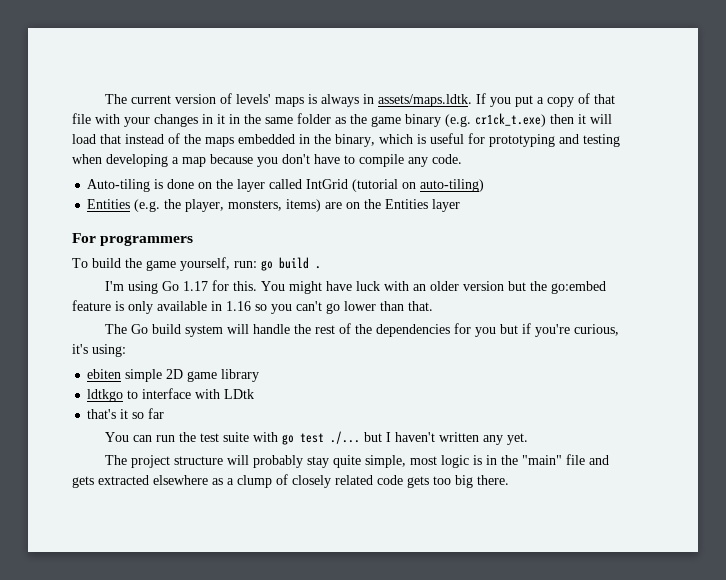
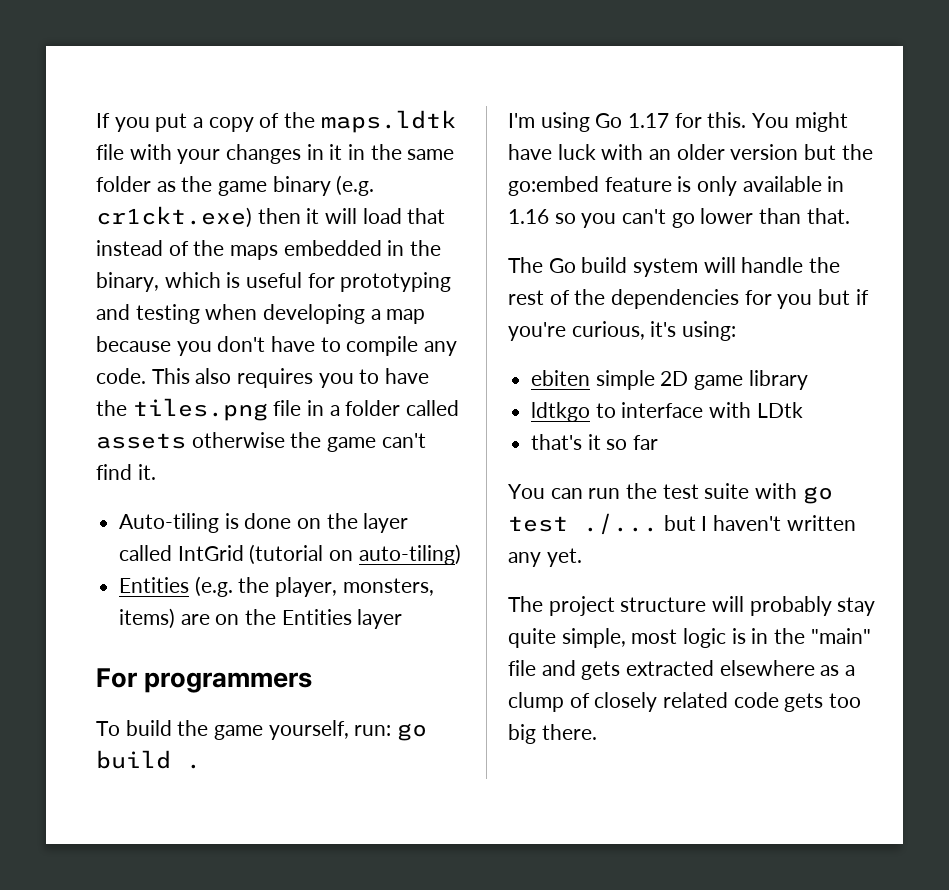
- The current version of levels' maps is always in assets/maps.ldtk. If you put a copy of that file with your changes in it in the same folder as the game binary (e.g. cr1ck_t.exe) then it will load that instead of the maps embedded in the binary, which is useful for prototyping and testing when developing a map because you don't have to compile any code.
+ If you put a copy of the maps.ldtk file with your changes in it in the same folder as the game binary (e.g. cr1ckt.exe) then it will load that instead of the maps embedded in the binary, which is useful for prototyping and testing when developing a map because you don't have to compile any code. This also requires you to have the tiles.png file in a folder called assets otherwise the game can't find it.

